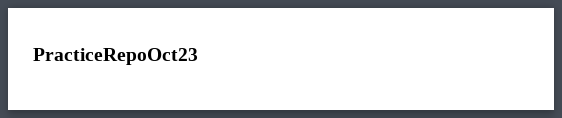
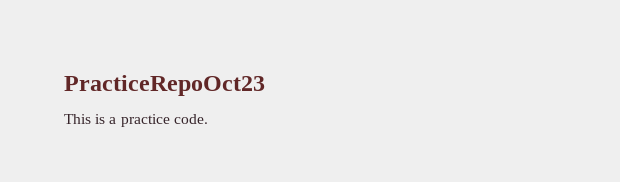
+ This is a practice code.

